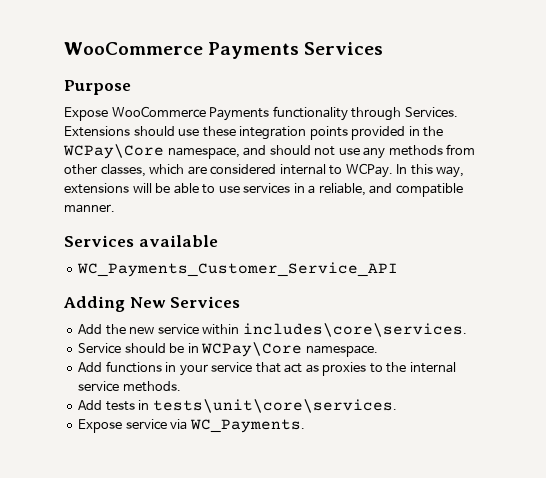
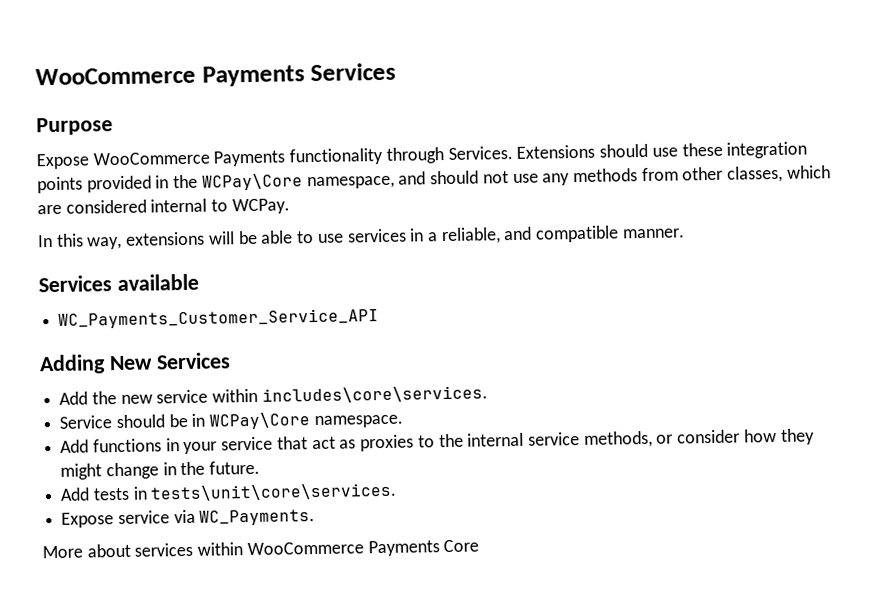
- Extensions should use these integration points provided in the WCPay\Core namespace, and should not use any methods from other classes, which are considered internal to WCPay. In this way, extensions will be able to use services in a reliable, and compatible manner.
+ Extensions should use these integration points provided in the WCPay\Core namespace, and should not use any methods from other classes, which are considered internal to WCPay.
+ In this way, extensions will be able to use services in a reliable, and compatible manner.
- Add functions in your service that act as proxies to the internal service methods.
+ Add functions in your service that act as proxies to the internal service methods, or consider how they might change in the future.
+ More about services within WooCommerce Payments Core

